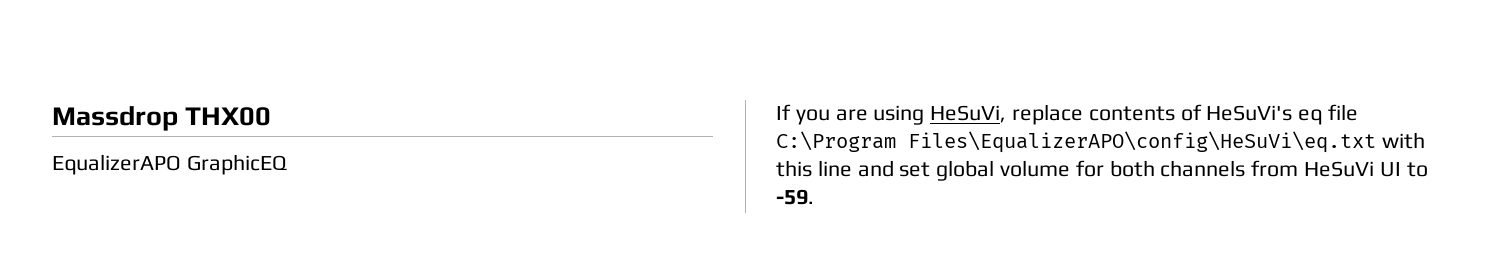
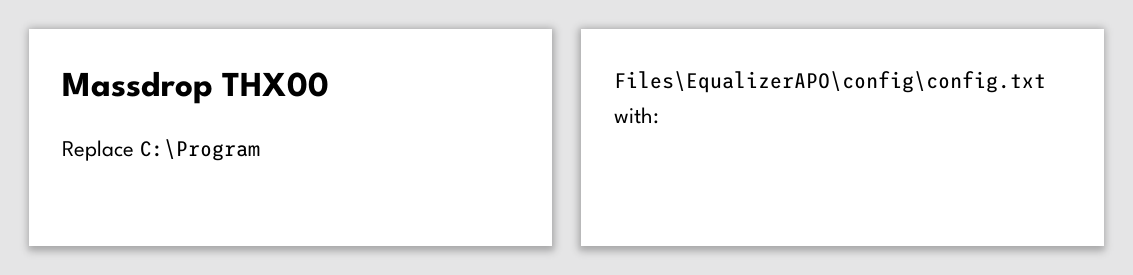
- EqualizerAPO GraphicEQ
- If you are using HeSuVi, replace contents of HeSuVi's eq file C:\Program Files\EqualizerAPO\config\HeSuVi\eq.txt with this line and set global volume for both channels from HeSuVi UI to -59.
+ Replace C:\Program Files\EqualizerAPO\config\config.txt with:

